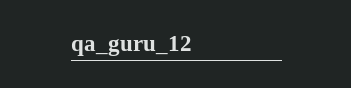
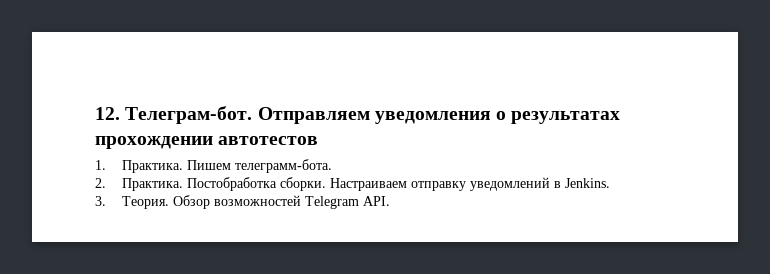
- qa_guru_12
+ 12. Телеграм-бот. Отправляем уведомления о результатах прохождении автотестов
+ 1. Практика. Пишем телеграмм-бота.
+ 2. Практика. Постобработка сборки. Настраиваем отправку уведомлений в Jenkins.
+ 3. Теория. Обзор возможностей Telegram API.

